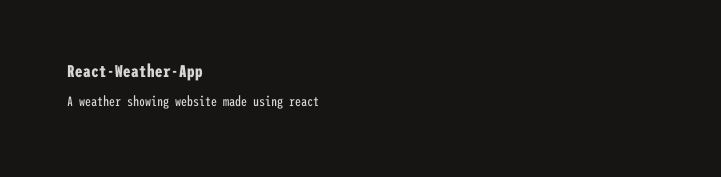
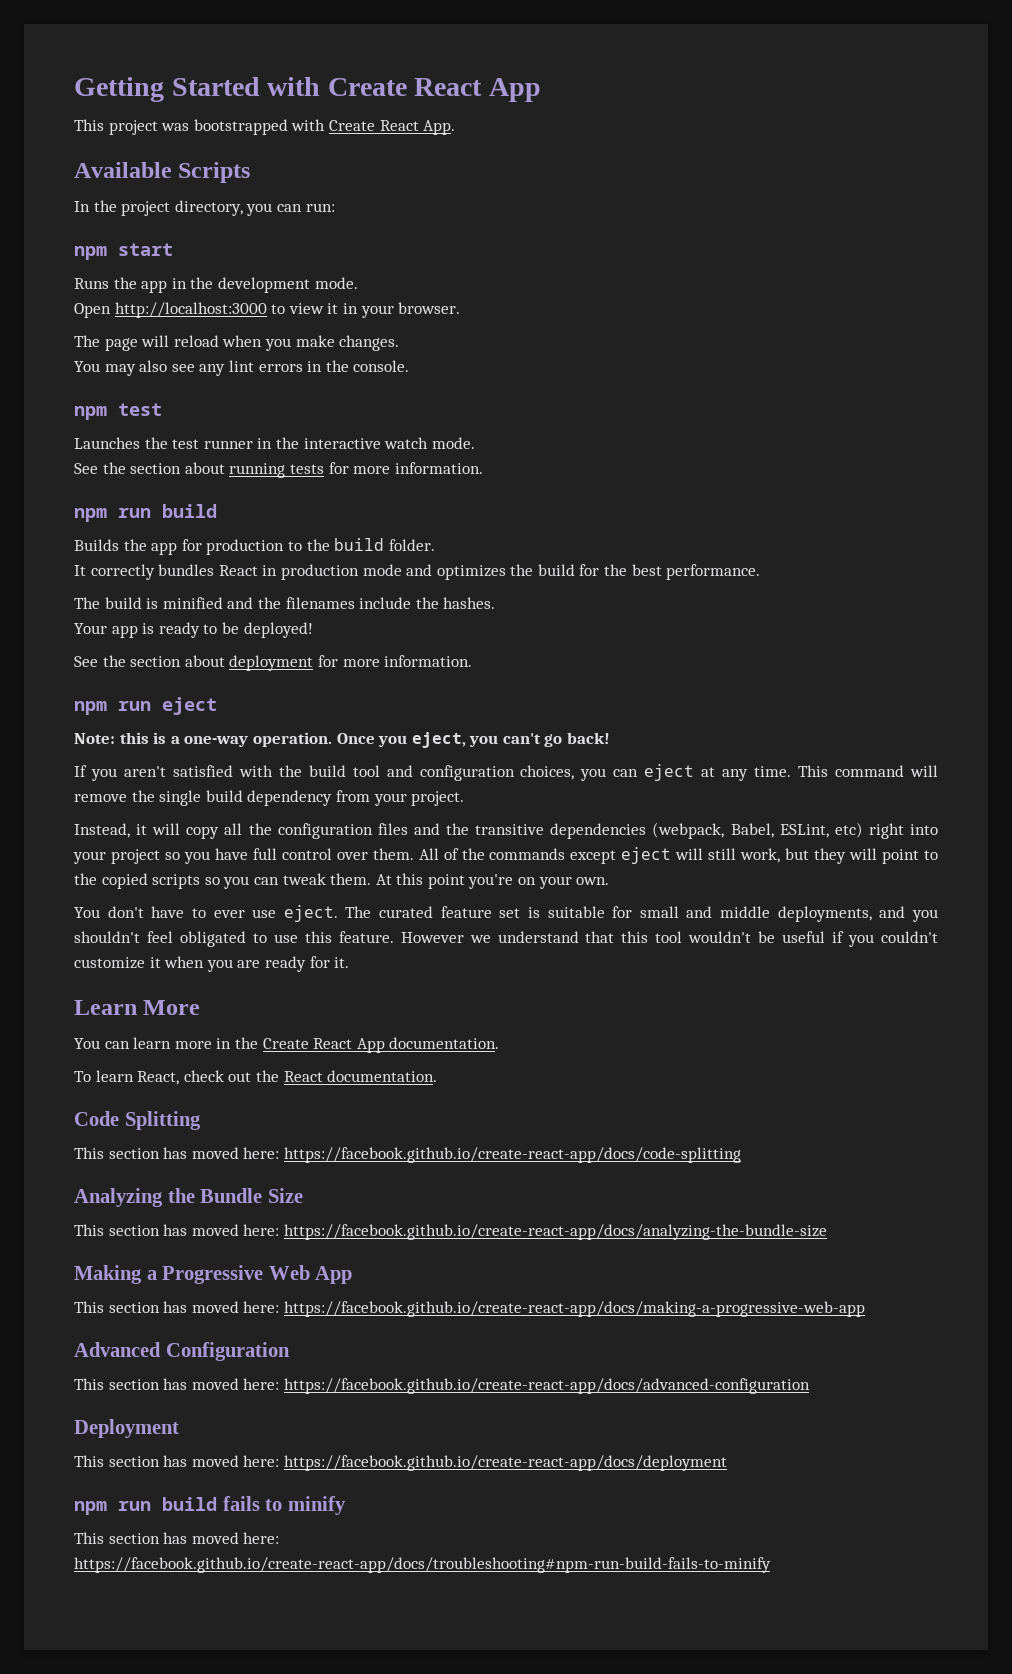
- React-Weather-App
- A weather showing website made using react
+ Getting Started with Create React App
+ This project was bootstrapped with Create React App.
+ Available Scripts
+ In the project directory, you can run:
+ npm start
+ Runs the app in the development mode.
+ Open http://localhost:3000 to view it in your browser.
+ The page will reload when you make changes.
+ You may also see any lint errors in the console.
+ npm test
+ Launches the test runner in the interactive watch mode.
+ See the section about running tests for more information.
+ npm run build
+ Builds the app for production to the build folder.
+ It correctly bundles React in production mode and optimizes the build for the best performance.
+ The build is minified and the filenames include the hashes.
+ Your app is ready to be deployed!
+ See the section about deployment for more information.
+ npm run eject
+ Note: this is a one-way operation. Once you eject, you can't go back!
+ If you aren't satisfied with the build tool and configuration choices, you can eject at any time. This command will remove the single build dependency from your project.
+ Instead, it will copy all the configuration files and the transitive dependencies (webpack, Babel, ESLint, etc) right into your project so you have full control over them. All of the commands except eject will still work, but they will point to the copied scripts so you can tweak them. At this point you're on your own.
+ You don't have to ever use eject. The curated feature set is suitable for small and middle deployments, and you shouldn't feel obligated to use this feature. However we understand that this tool wouldn't be useful if you couldn't customize it when you are ready for it.
+ Learn More
+ You can learn more in the Create React App documentation.
+ To learn React, check out the React documentation.
+ Code Splitting
+ This section has moved here: https://facebook.github.io/create-react-app/docs/code-splitting
+ Analyzing the Bundle Size
+ This section has moved here: https://facebook.github.io/create-react-app/docs/analyzing-the-bundle-size
+ Making a Progressive Web App
+ This section has moved here: https://facebook.github.io/create-react-app/docs/making-a-progressive-web-app
+ Advanced Configuration
+ This section has moved here: https://facebook.github.io/create-react-app/docs/advanced-configuration
+ Deployment
+ This section has moved here: https://facebook.github.io/create-react-app/docs/deployment
+ npm run build fails to minify
+ This section has moved here: https://facebook.github.io/create-react-app/docs/troubleshooting#npm-run-build-fails-to-minify

